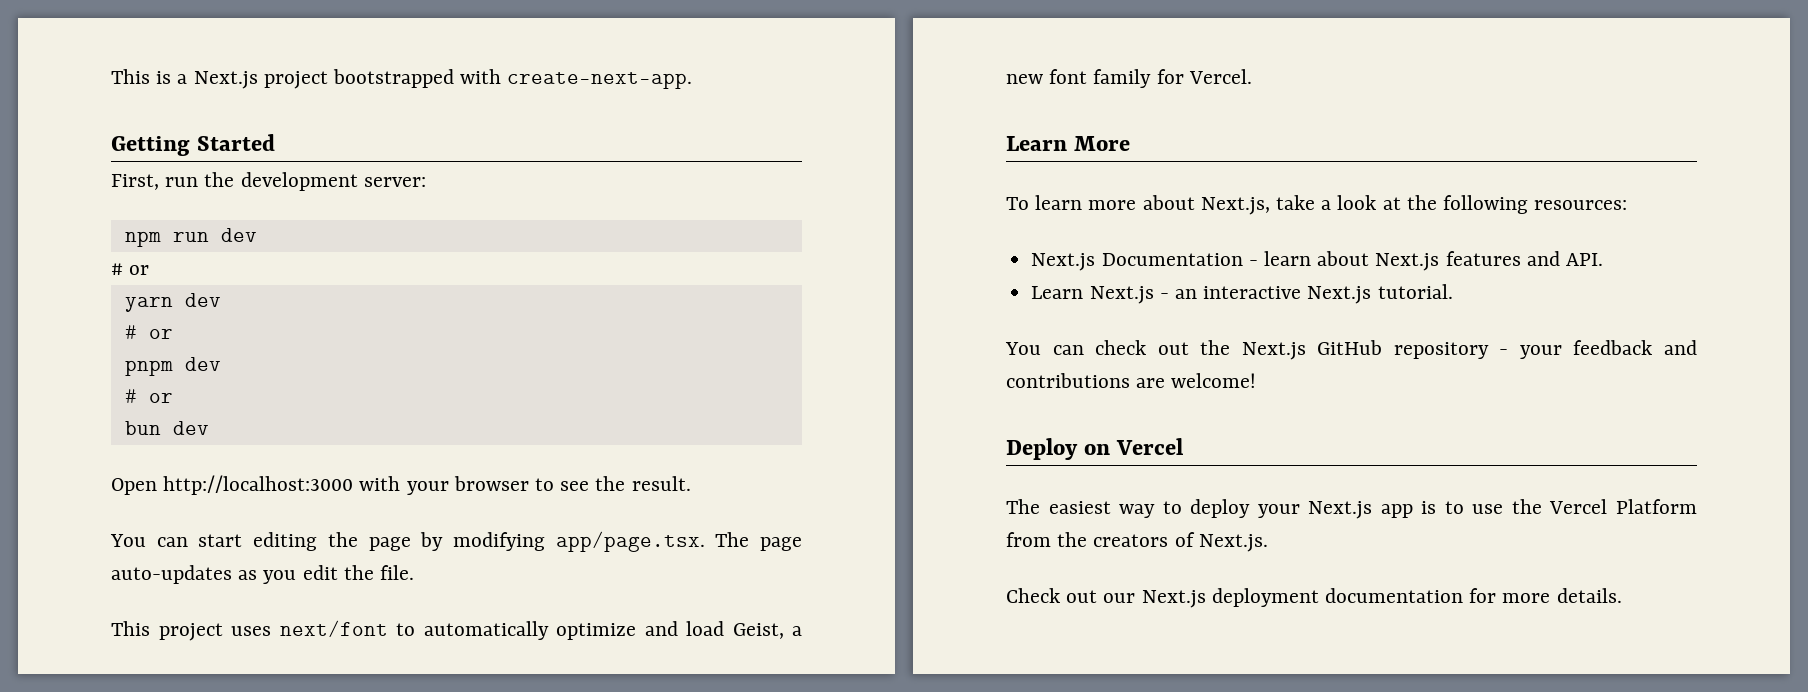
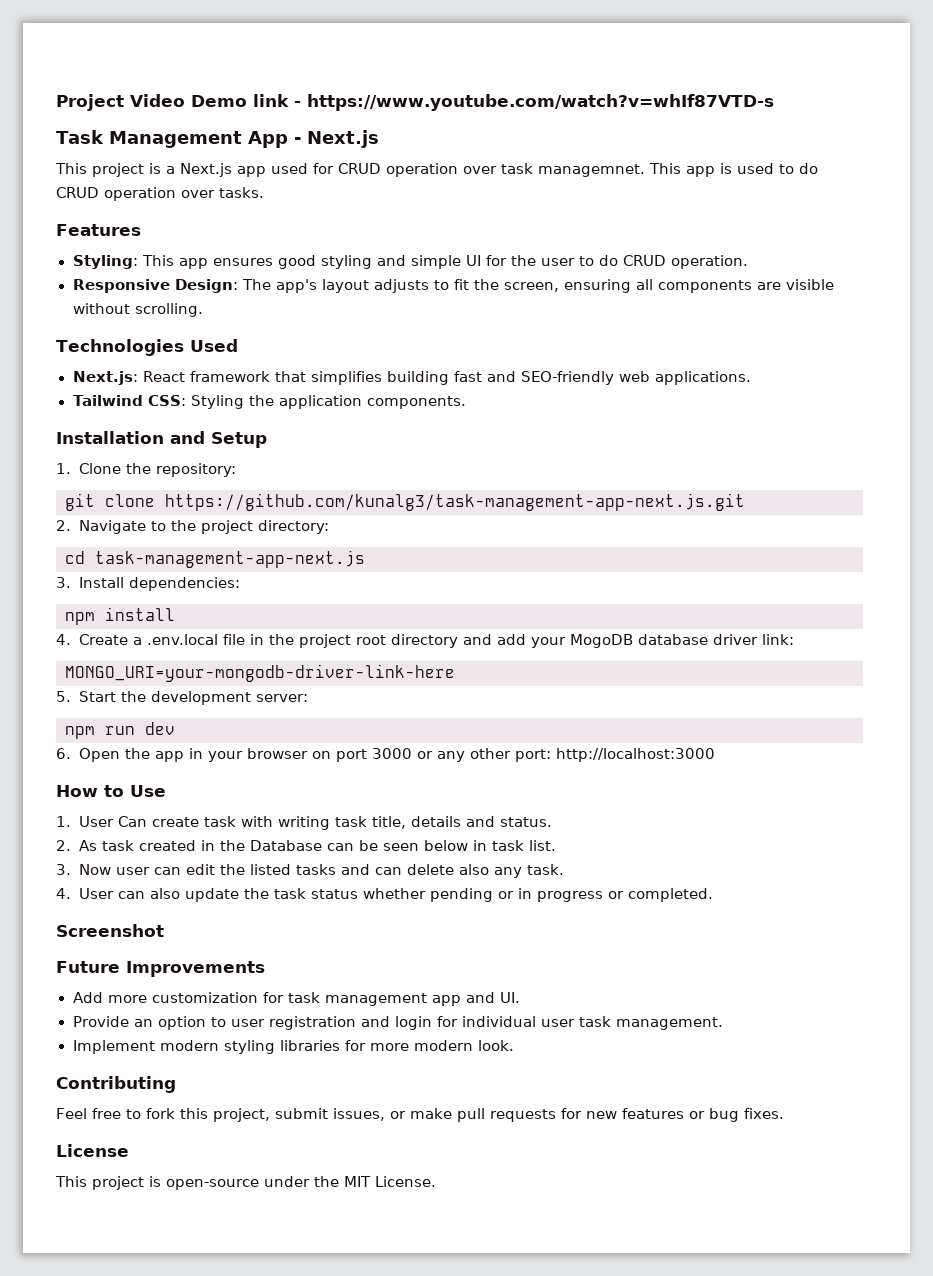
- This is a Next.js project bootstrapped with create-next-app.
- Getting Started
- First, run the development server:
+ Project Video Demo link - https://www.youtube.com/watch?v=whIf87VTD-s
+ Task Management App - Next.js
+ This project is a Next.js app used for CRUD operation over task managemnet. This app is used to do CRUD operation over tasks.
+ Features
+ Styling: This app ensures good styling and simple UI for the user to do CRUD operation.
+ Responsive Design: The app's layout adjusts to fit the screen, ensuring all components are visible without scrolling.
+ Technologies Used
+ Next.js: React framework that simplifies building fast and SEO-friendly web applications.
+ Tailwind CSS: Styling the application components.
+ Installation and Setup
+ 1. Clone the repository:
+ git clone https://github.com/kunalg3/task-management-app-next.js.git
+ 2. Navigate to the project directory:
+ cd task-management-app-next.js
+ 3. Install dependencies:
+ npm install
+ 4. Create a .env.local file in the project root directory and add your MogoDB database driver link:
+ MONGO_URI=your-mongodb-driver-link-here
+ 5. Start the development server:
  npm run dev
- # or
- yarn dev
- # or
- pnpm dev
- # or
- bun dev
- Open http://localhost:3000 with your browser to see the result.
- You can start editing the page by modifying app/page.tsx. The page auto-updates as you edit the file.
- This project uses next/font to automatically optimize and load Geist, a new font family for Vercel.
- Learn More
- To learn more about Next.js, take a look at the following resources:
- Next.js Documentation - learn about Next.js features and API.
- Learn Next.js - an interactive Next.js tutorial.
- You can check out the Next.js GitHub repository - your feedback and contributions are welcome!
- Deploy on Vercel
- The easiest way to deploy your Next.js app is to use the Vercel Platform from the creators of Next.js.
- Check out our Next.js deployment documentation for more details.
+ 6. Open the app in your browser on port 3000 or any other port: http://localhost:3000
+ How to Use
+ 1. User Can create task with writing task title, details and status.
+ 2. As task created in the Database can be seen below in task list.
+ 3. Now user can edit the listed tasks and can delete also any task.
+ 4. User can also update the task status whether pending or in progress or completed.
+ Screenshot
+ Future Improvements
+ Add more customization for task management app and UI.
+ Provide an option to user registration and login for individual user task management.
+ Implement modern styling libraries for more modern look.
+ Contributing
+ Feel free to fork this project, submit issues, or make pull requests for new features or bug fixes.
+ License
+ This project is open-source under the MIT License.

